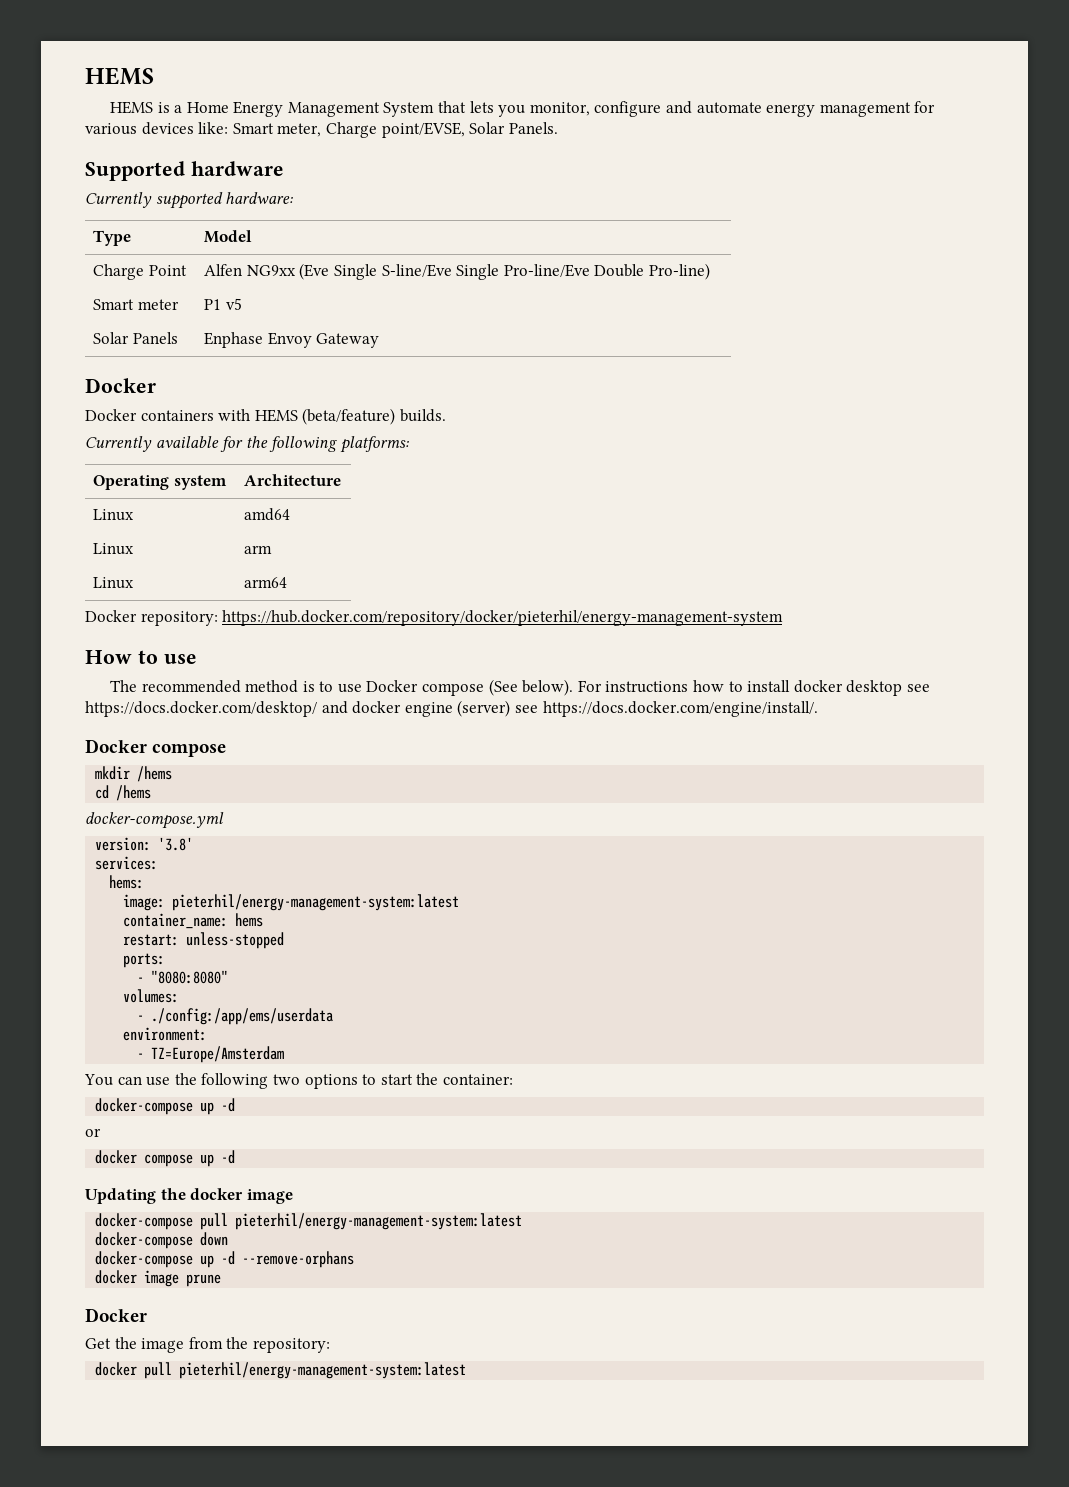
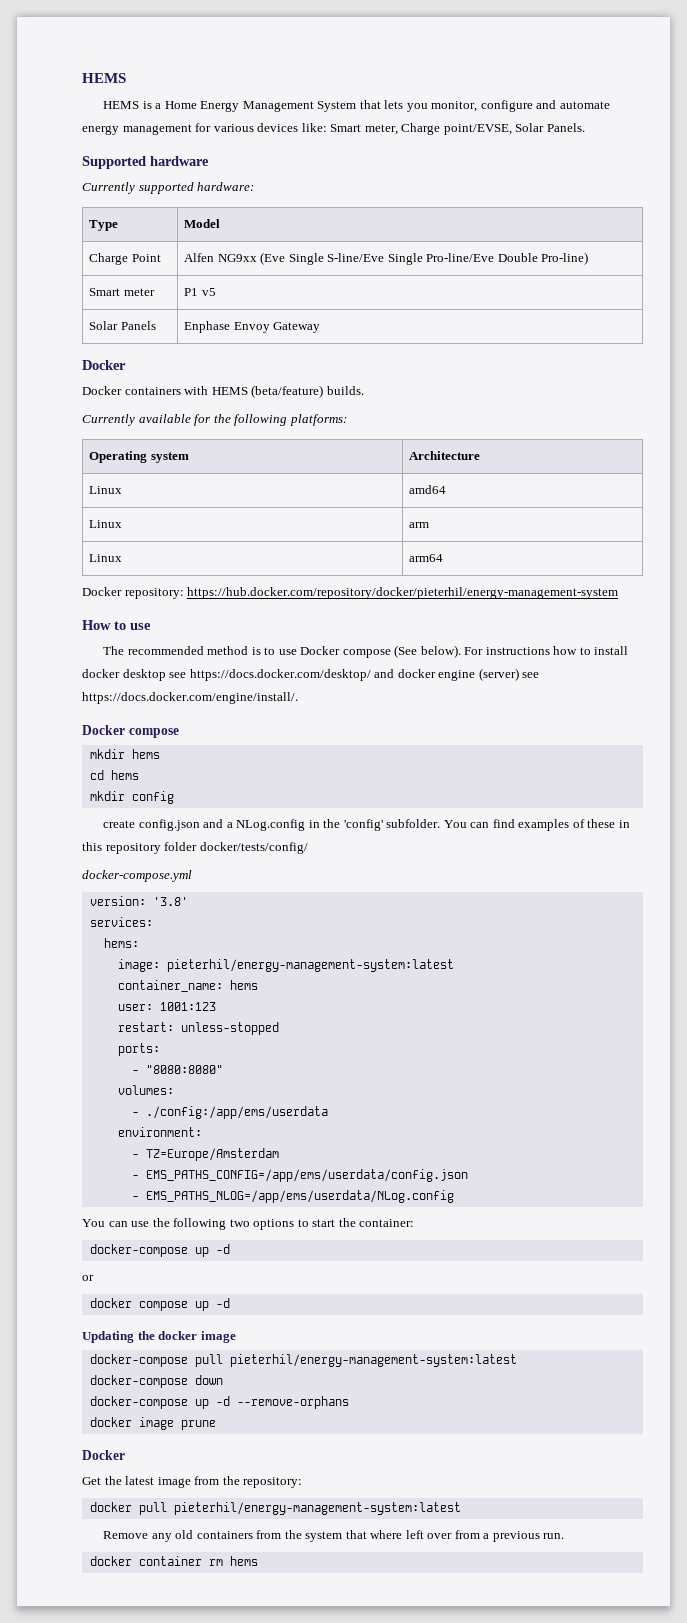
- mkdir /hems
+ mkdir hems
- cd /hems
+ cd hems
+ mkdir config
+ create config.json and a NLog.config in the 'config' subfolder. You can find examples of these in this repository folder docker/tests/config/
+ user: 1001:123
+ - EMS_PATHS_CONFIG=/app/ems/userdata/config.json
+ - EMS_PATHS_NLOG=/app/ems/userdata/NLog.config
- Get the image from the repository:
+ Get the latest image from the repository:
+ Remove any old containers from the system that where left over from a previous run.
+ docker container rm hems

